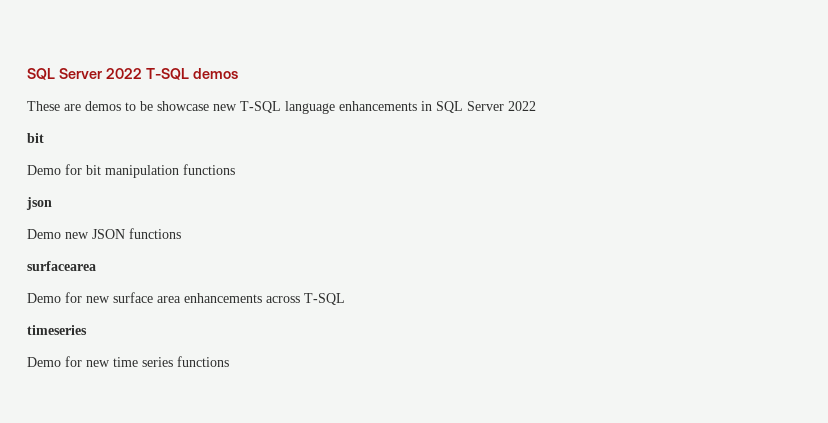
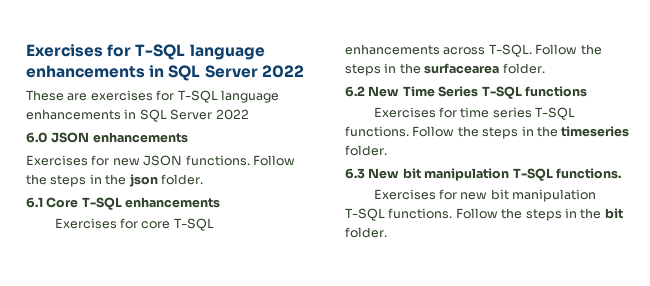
- SQL Server 2022 T-SQL demos
- These are demos to be showcase new T-SQL language enhancements in SQL Server 2022
- bit
- Demo for bit manipulation functions
- json
- Demo new JSON functions
- surfacearea
- Demo for new surface area enhancements across T-SQL
- timeseries
- Demo for new time series functions
+ Exercises for T-SQL language enhancements in SQL Server 2022
+ These are exercises for T-SQL language enhancements in SQL Server 2022
+ 6.0 JSON enhancements
+ Exercises for new JSON functions. Follow the steps in the json folder.
+ 6.1 Core T-SQL enhancements
+ Exercises for core T-SQL enhancements across T-SQL. Follow the steps in the surfacearea folder.
+ 6.2 New Time Series T-SQL functions
+ Exercises for time series T-SQL functions. Follow the steps in the timeseries folder.
+ 6.3 New bit manipulation T-SQL functions.
+ Exercises for new bit manipulation T-SQL functions. Follow the steps in the bit folder.

